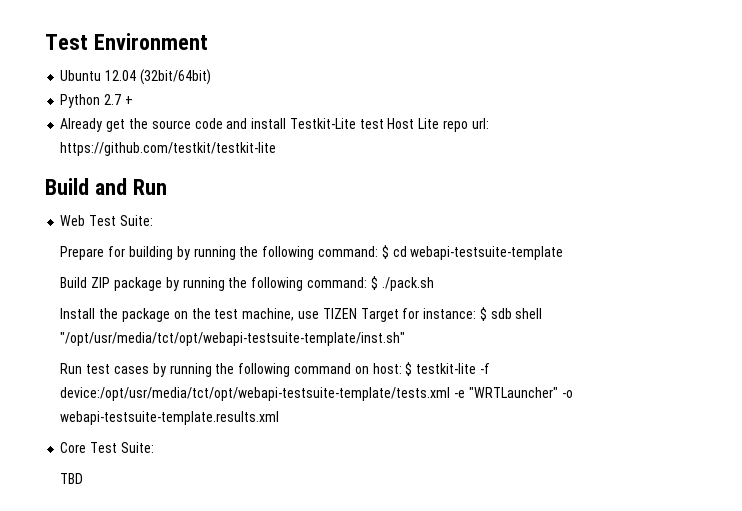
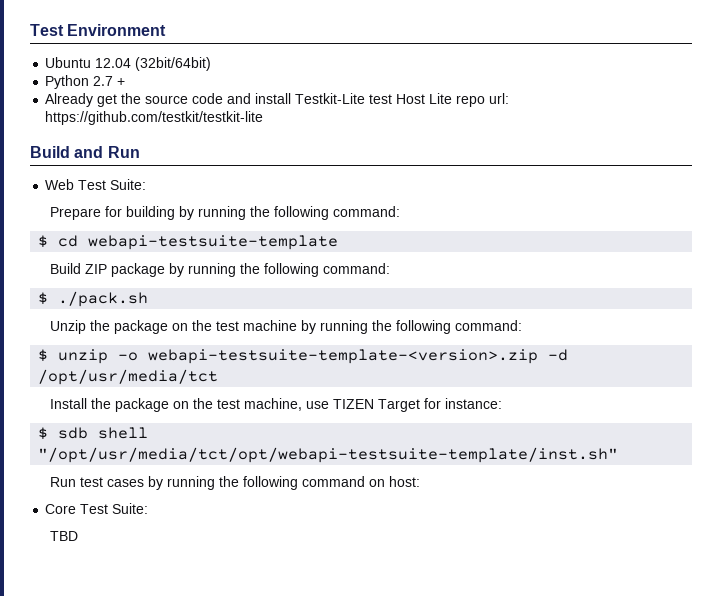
- Prepare for building by running the following command: $ cd webapi-testsuite-template
+ Prepare for building by running the following command:
+ $ cd webapi-testsuite-template
- Build ZIP package by running the following command: $ ./pack.sh
+ Build ZIP package by running the following command:
+ $ ./pack.sh
+ Unzip the package on the test machine by running the following command:
+ $ unzip -o webapi-testsuite-template-<version>.zip -d /opt/usr/media/tct
- Install the package on the test machine, use TIZEN Target for instance: $ sdb shell "/opt/usr/media/tct/opt/webapi-testsuite-template/inst.sh"
+ Install the package on the test machine, use TIZEN Target for instance:
+ $ sdb shell "/opt/usr/media/tct/opt/webapi-testsuite-template/inst.sh"
- Run test cases by running the following command on host: $ testkit-lite -f device:/opt/usr/media/tct/opt/webapi-testsuite-template/tests.xml -e "WRTLauncher" -o webapi-testsuite-template.results.xml
+ Run test cases by running the following command on host:

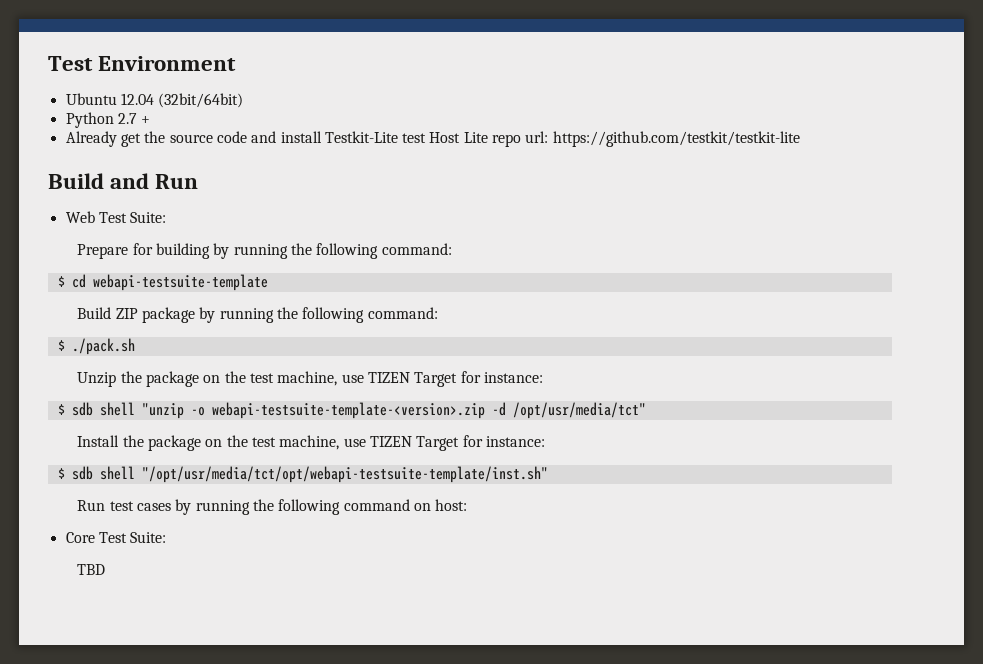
- Unzip the package on the test machine by running the following command:
- $ unzip -o webapi-testsuite-template-<version>.zip -d /opt/usr/media/tct
+ Unzip the package on the test machine, use TIZEN Target for instance:
+ $ sdb shell "unzip -o webapi-testsuite-template-<version>.zip -d /opt/usr/media/tct"

